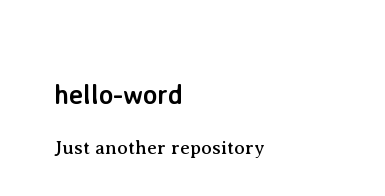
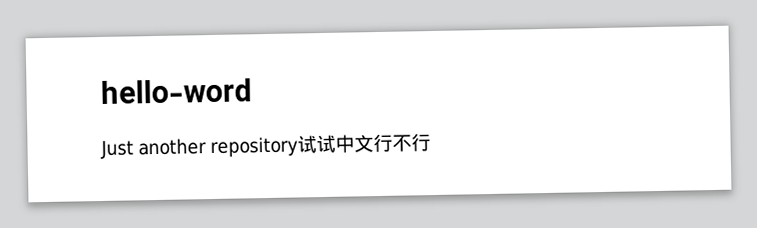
- Just another repository
+ Just another repository试试中文行不行

